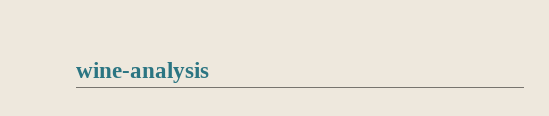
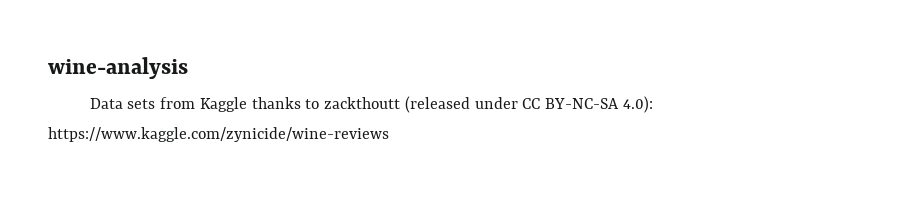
+ Data sets from Kaggle thanks to zackthoutt (released under CC BY-NC-SA 4.0): https://www.kaggle.com/zynicide/wine-reviews

